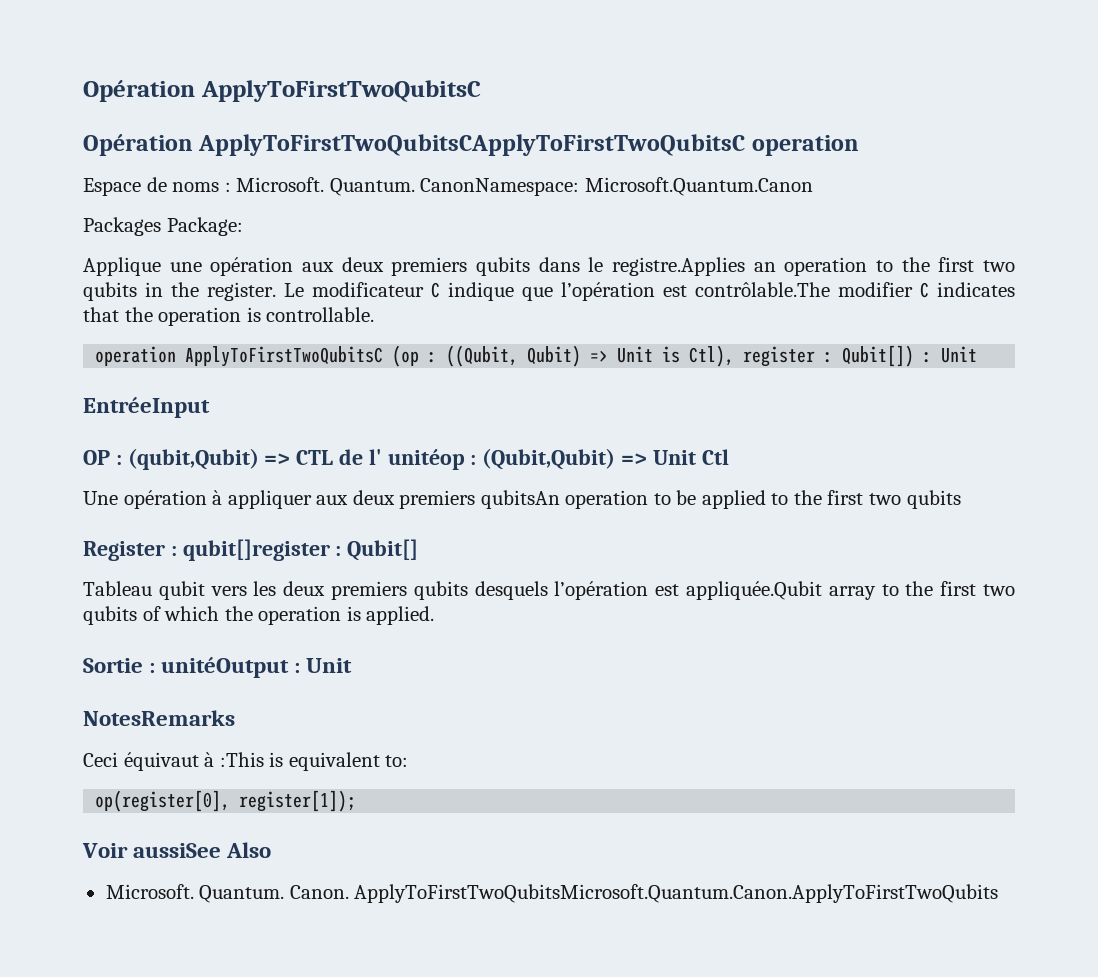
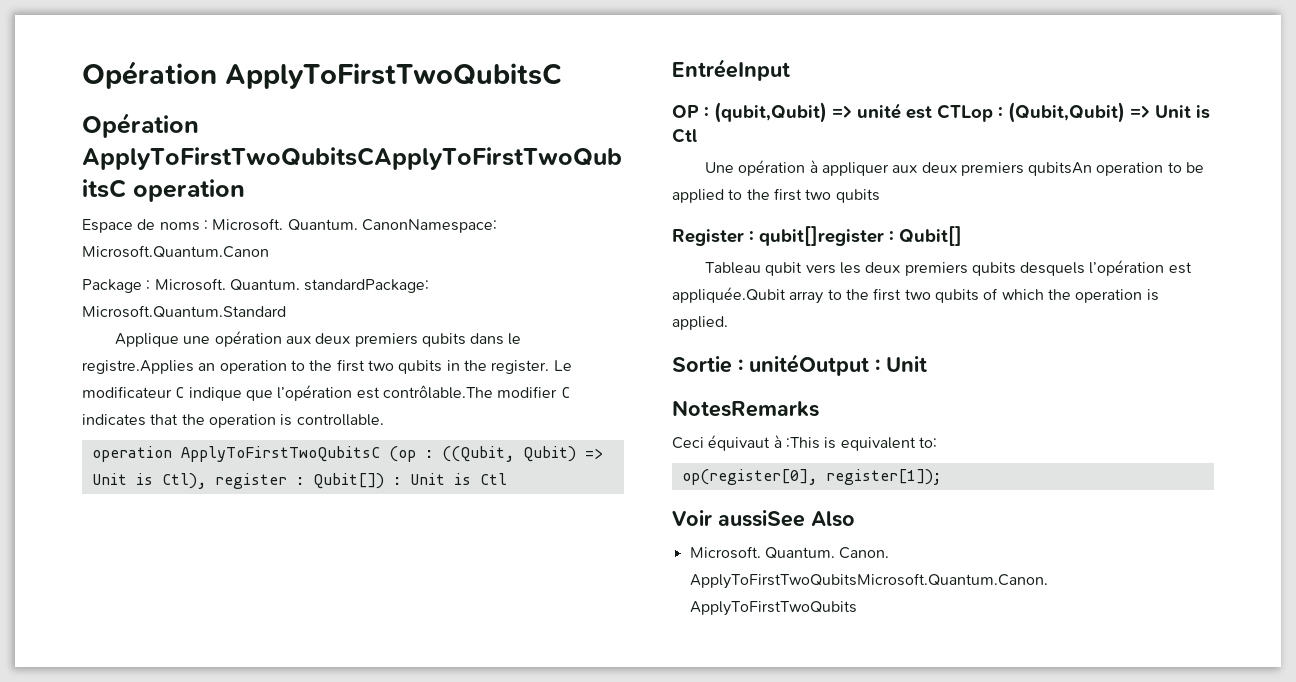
- Packages Package:
+ Package : Microsoft. Quantum. standardPackage: Microsoft.Quantum.Standard
- operation ApplyToFirstTwoQubitsC (op : ((Qubit, Qubit) => Unit is Ctl), register : Qubit[]) : Unit
+ operation ApplyToFirstTwoQubitsC (op : ((Qubit, Qubit) => Unit is Ctl), register : Qubit[]) : Unit is Ctl
- OP : (qubit,Qubit) => CTL de l' unitéop : (Qubit,Qubit) => Unit Ctl
+ OP : (qubit,Qubit) => unité est CTLop : (Qubit,Qubit) => Unit is Ctl

